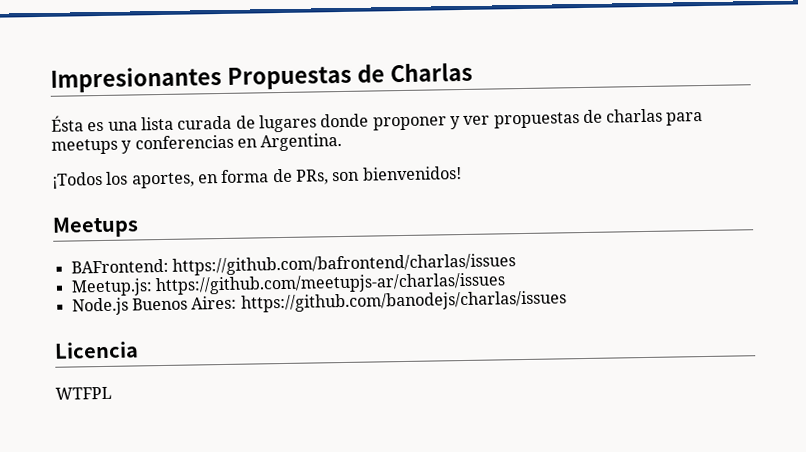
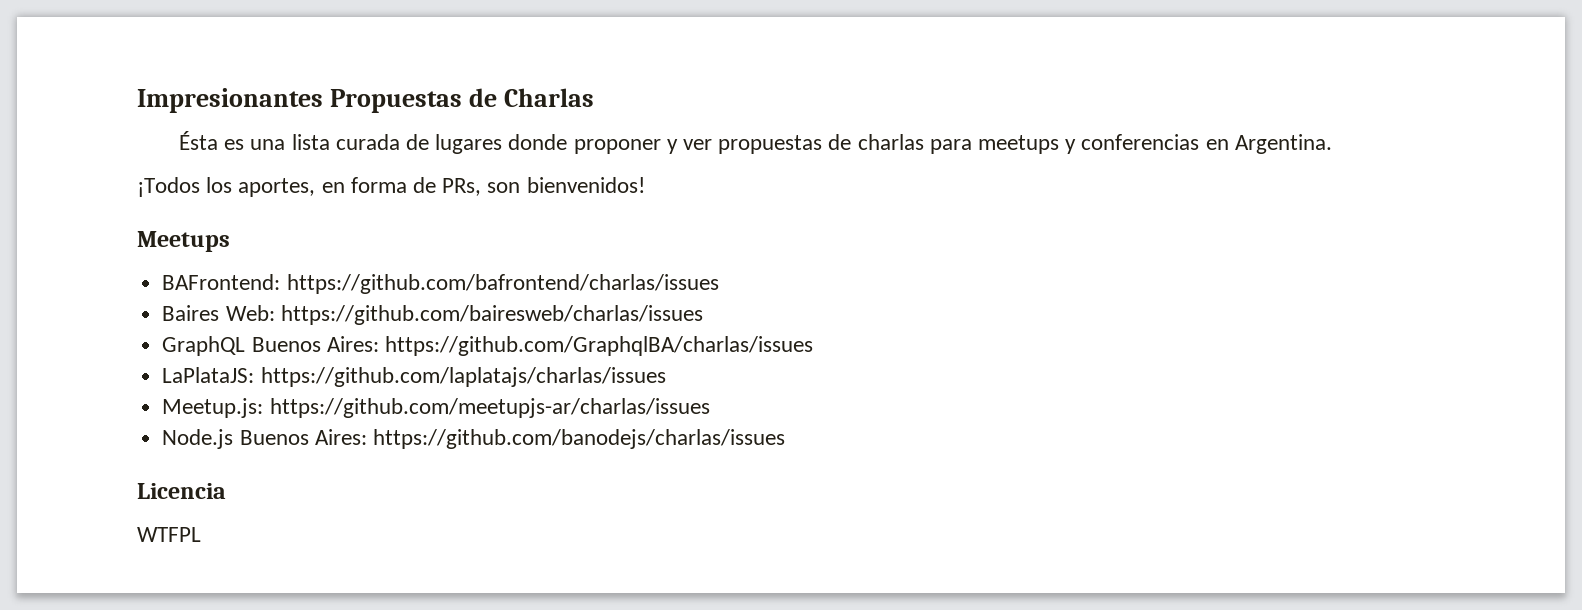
+ Baires Web: https://github.com/bairesweb/charlas/issues
+ GraphQL Buenos Aires: https://github.com/GraphqlBA/charlas/issues
+ LaPlataJS: https://github.com/laplatajs/charlas/issues

